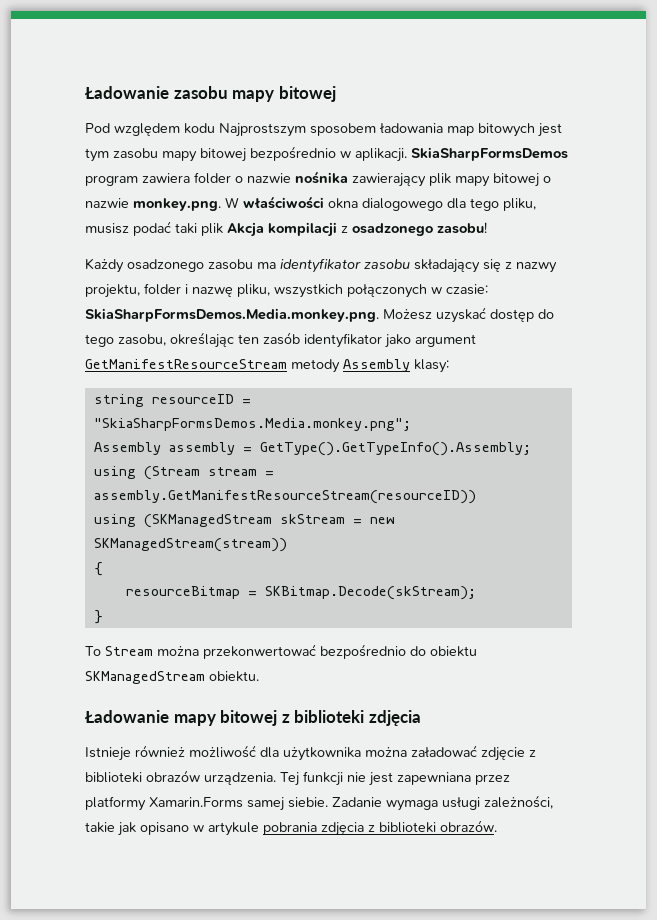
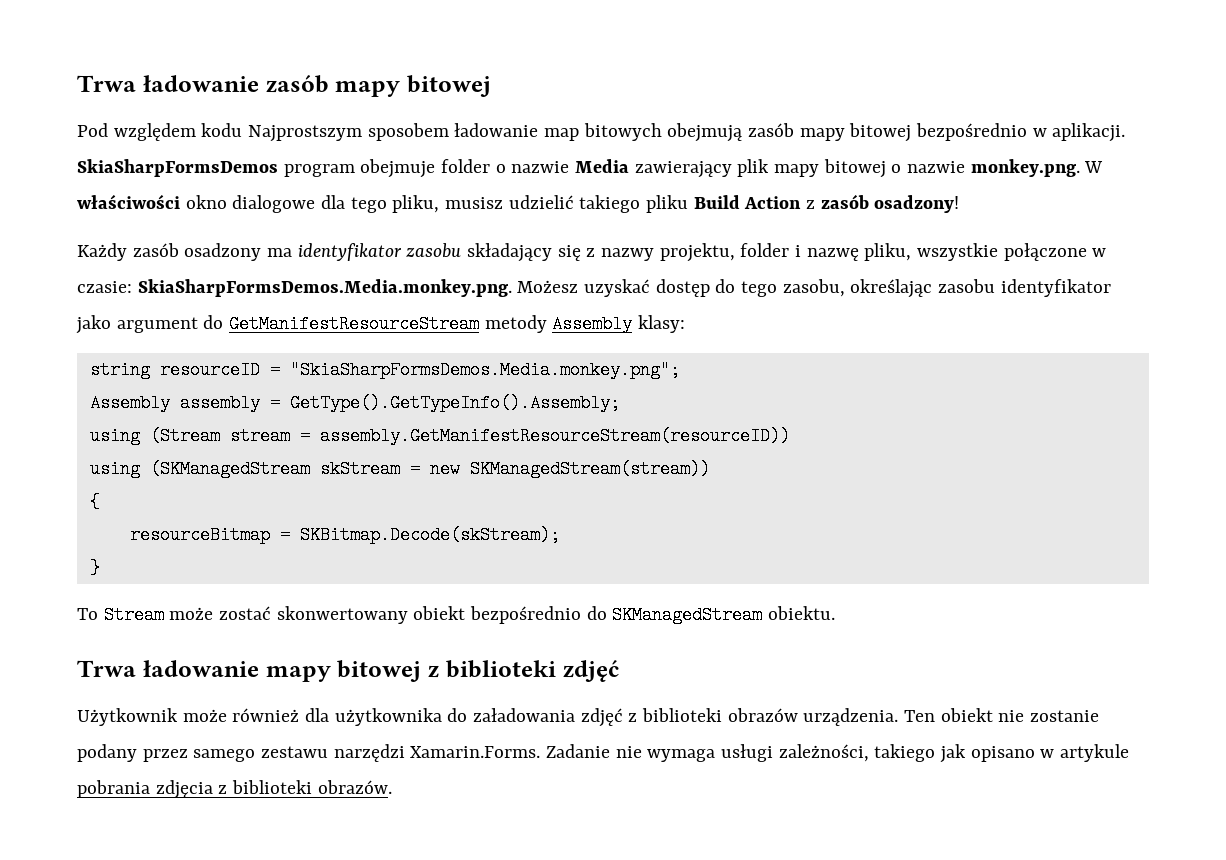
- Ładowanie zasobu mapy bitowej
+ Trwa ładowanie zasób mapy bitowej
- Pod względem kodu Najprostszym sposobem ładowania map bitowych jest tym zasobu mapy bitowej bezpośrednio w aplikacji.
+ Pod względem kodu Najprostszym sposobem ładowanie map bitowych obejmują zasób mapy bitowej bezpośrednio w aplikacji.
- SkiaSharpFormsDemos program zawiera folder o nazwie nośnika zawierający plik mapy bitowej o nazwie monkey.png. W właściwości okna dialogowego dla tego pliku, musisz podać taki plik Akcja kompilacji z osadzonego zasobu!
+ SkiaSharpFormsDemos program obejmuje folder o nazwie Media zawierający plik mapy bitowej o nazwie monkey.png. W właściwości okno dialogowe dla tego pliku, musisz udzielić takiego pliku Build Action z zasób osadzony!
- Każdy osadzonego zasobu ma identyfikator zasobu składający się z nazwy projektu, folder i nazwę pliku, wszystkich połączonych w czasie: SkiaSharpFormsDemos.Media.monkey.png. Możesz uzyskać dostęp do tego zasobu, określając ten zasób identyfikator jako argument GetManifestResourceStream metody Assembly klasy:
+ Każdy zasób osadzony ma identyfikator zasobu składający się z nazwy projektu, folder i nazwę pliku, wszystkie połączone w czasie: SkiaSharpFormsDemos.Media.monkey.png. Możesz uzyskać dostęp do tego zasobu, określając zasobu identyfikator jako argument do GetManifestResourceStream metody Assembly klasy:
- To Stream można przekonwertować bezpośrednio do obiektu SKManagedStream obiektu.
+ To Stream może zostać skonwertowany obiekt bezpośrednio do SKManagedStream obiektu.
- Ładowanie mapy bitowej z biblioteki zdjęcia
- Istnieje również możliwość dla użytkownika można załadować zdjęcie z biblioteki obrazów urządzenia. Tej funkcji nie jest zapewniana przez platformy Xamarin.Forms samej siebie. Zadanie wymaga usługi zależności, takie jak opisano w artykule pobrania zdjęcia z biblioteki obrazów.
+ Trwa ładowanie mapy bitowej z biblioteki zdjęć
+ Użytkownik może również dla użytkownika do załadowania zdjęć z biblioteki obrazów urządzenia. Ten obiekt nie zostanie podany przez samego zestawu narzędzi Xamarin.Forms. Zadanie nie wymaga usługi zależności, takiego jak opisano w artykule pobrania zdjęcia z biblioteki obrazów.

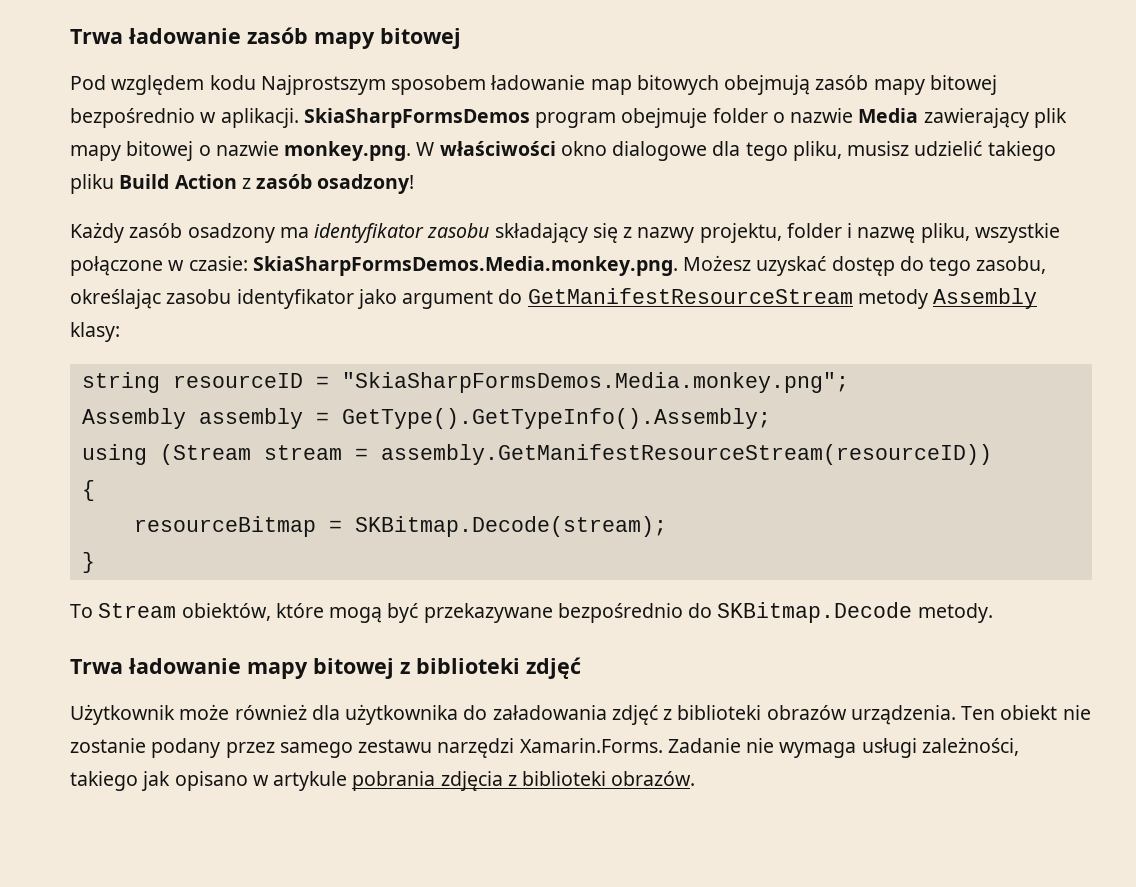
- using (SKManagedStream skStream = new SKManagedStream(stream))
- resourceBitmap = SKBitmap.Decode(skStream);
+ resourceBitmap = SKBitmap.Decode(stream);
- To Stream może zostać skonwertowany obiekt bezpośrednio do SKManagedStream obiektu.
+ To Stream obiektów, które mogą być przekazywane bezpośrednio do SKBitmap.Decode metody.

